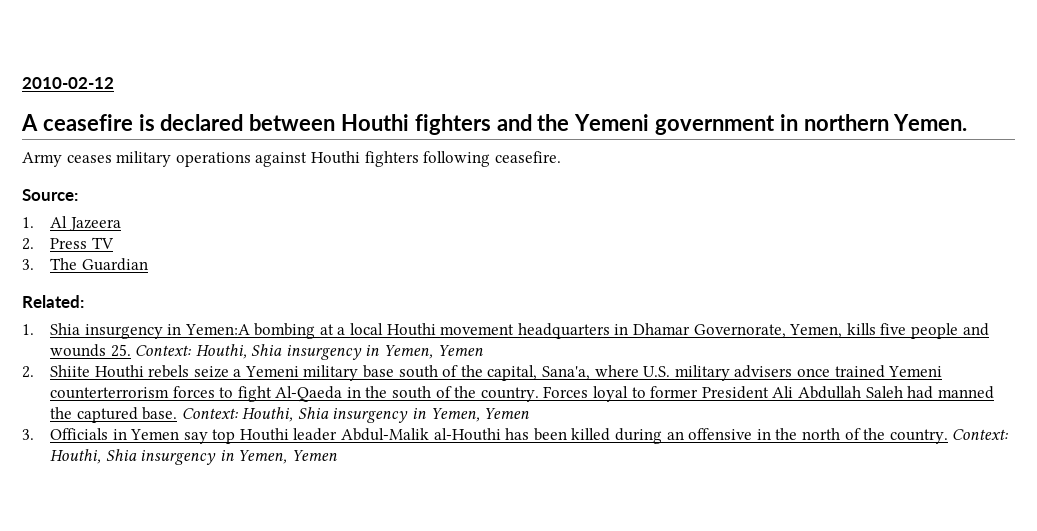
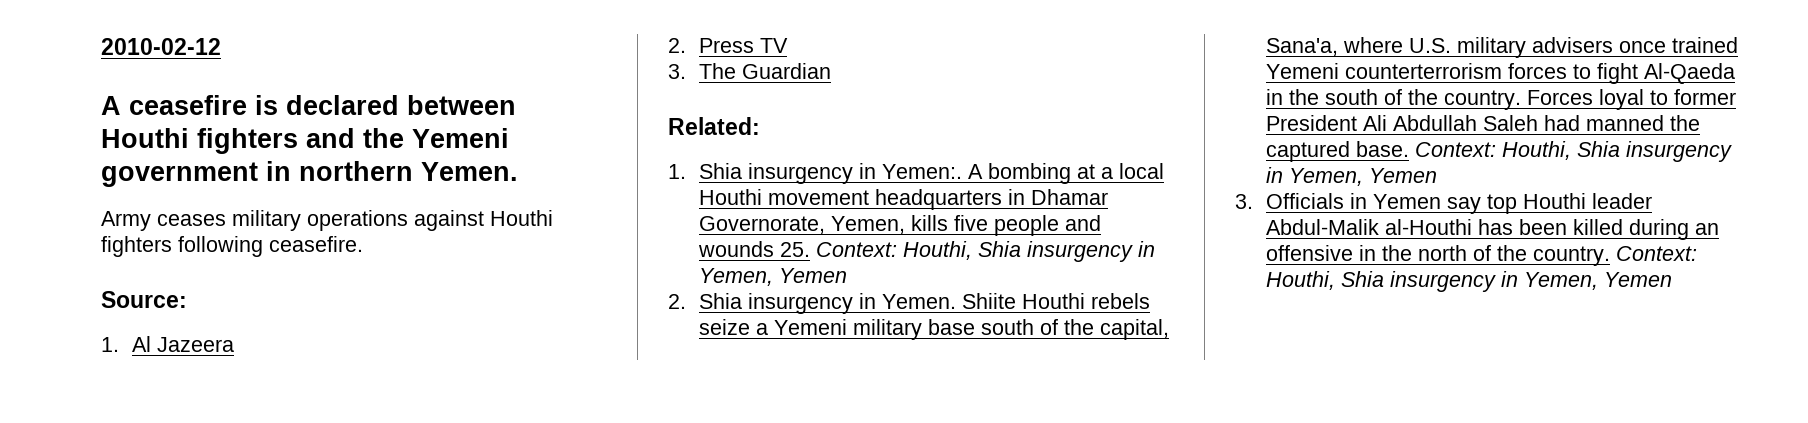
- 1. Shia insurgency in Yemen:A bombing at a local Houthi movement headquarters in Dhamar Governorate, Yemen, kills five people and wounds 25. Context: Houthi, Shia insurgency in Yemen, Yemen
+ 1. Shia insurgency in Yemen:. A bombing at a local Houthi movement headquarters in Dhamar Governorate, Yemen, kills five people and wounds 25. Context: Houthi, Shia insurgency in Yemen, Yemen
- 2. Shiite Houthi rebels seize a Yemeni military base south of the capital, Sana'a, where U.S. military advisers once trained Yemeni counterterrorism forces to fight Al-Qaeda in the south of the country.
+ 2. Shia insurgency in Yemen. Shiite Houthi rebels seize a Yemeni military base south of the capital, Sana'a, where U.S. military advisers once trained Yemeni counterterrorism forces to fight Al-Qaeda in the south of the country.

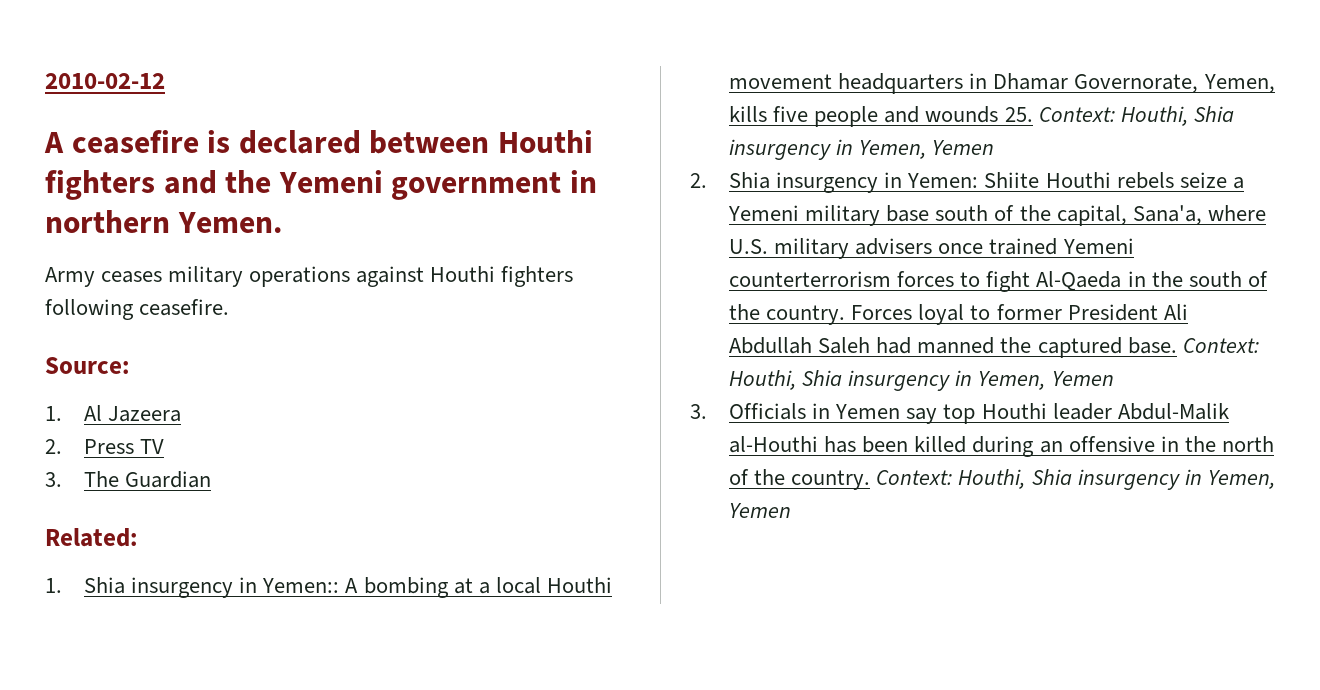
- 1. Shia insurgency in Yemen:. A bombing at a local Houthi movement headquarters in Dhamar Governorate, Yemen, kills five people and wounds 25. Context: Houthi, Shia insurgency in Yemen, Yemen
+ 1. Shia insurgency in Yemen:: A bombing at a local Houthi movement headquarters in Dhamar Governorate, Yemen, kills five people and wounds 25. Context: Houthi, Shia insurgency in Yemen, Yemen
- 2. Shia insurgency in Yemen. Shiite Houthi rebels seize a Yemeni military base south of the capital, Sana'a, where U.S. military advisers once trained Yemeni counterterrorism forces to fight Al-Qaeda in the south of the country.
+ 2. Shia insurgency in Yemen: Shiite Houthi rebels seize a Yemeni military base south of the capital, Sana'a, where U.S. military advisers once trained Yemeni counterterrorism forces to fight Al-Qaeda in the south of the country.

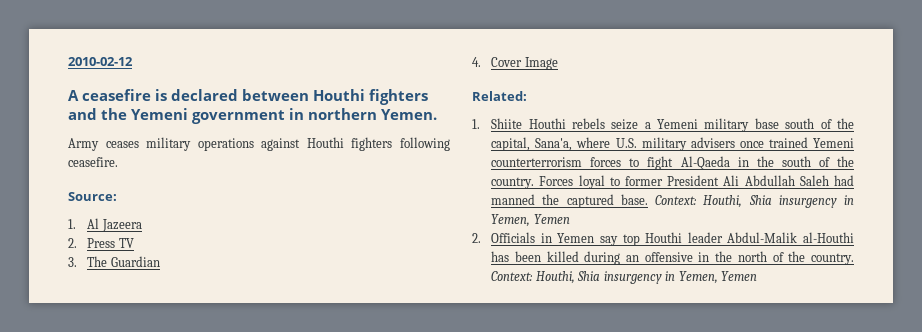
+ 4. Cover Image
- 1. Shia insurgency in Yemen:: A bombing at a local Houthi movement headquarters in Dhamar Governorate, Yemen, kills five people and wounds 25. Context: Houthi, Shia insurgency in Yemen, Yemen
- 2. Shia insurgency in Yemen: Shiite Houthi rebels seize a Yemeni military base south of the capital, Sana'a, where U.S. military advisers once trained Yemeni counterterrorism forces to fight Al-Qaeda in the south of the country.
+ 1. Shiite Houthi rebels seize a Yemeni military base south of the capital, Sana'a, where U.S. military advisers once trained Yemeni counterterrorism forces to fight Al-Qaeda in the south of the country.
- 3. Officials in Yemen say top Houthi leader Abdul-Malik al-Houthi has been killed during an offensive in the north of the country.
+ 2. Officials in Yemen say top Houthi leader Abdul-Malik al-Houthi has been killed during an offensive in the north of the country.

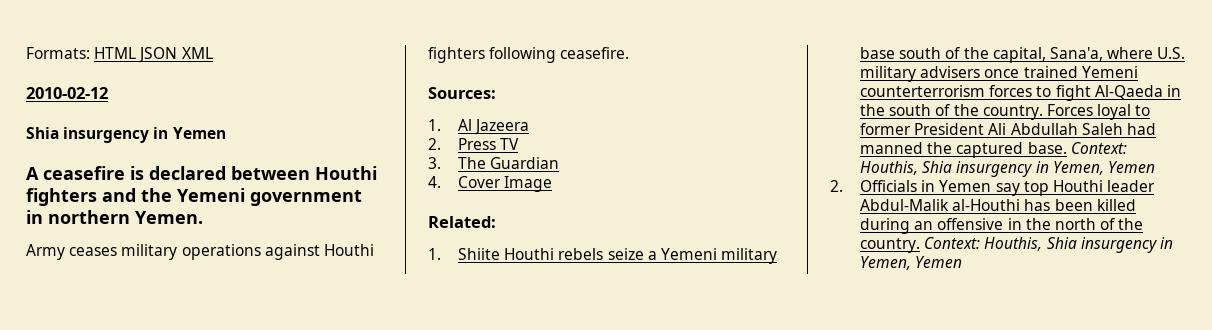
+ Formats: HTML JSON XML
  2010-02-12
+ Shia insurgency in Yemen
- Source:
+ Sources:
- Forces loyal to former President Ali Abdullah Saleh had manned the captured base. Context: Houthi, Shia insurgency in Yemen, Yemen
+ Forces loyal to former President Ali Abdullah Saleh had manned the captured base. Context: Houthis, Shia insurgency in Yemen, Yemen
- 2. Officials in Yemen say top Houthi leader Abdul-Malik al-Houthi has been killed during an offensive in the north of the country. Context: Houthi, Shia insurgency in Yemen, Yemen
+ 2. Officials in Yemen say top Houthi leader Abdul-Malik al-Houthi has been killed during an offensive in the north of the country. Context: Houthis, Shia insurgency in Yemen, Yemen

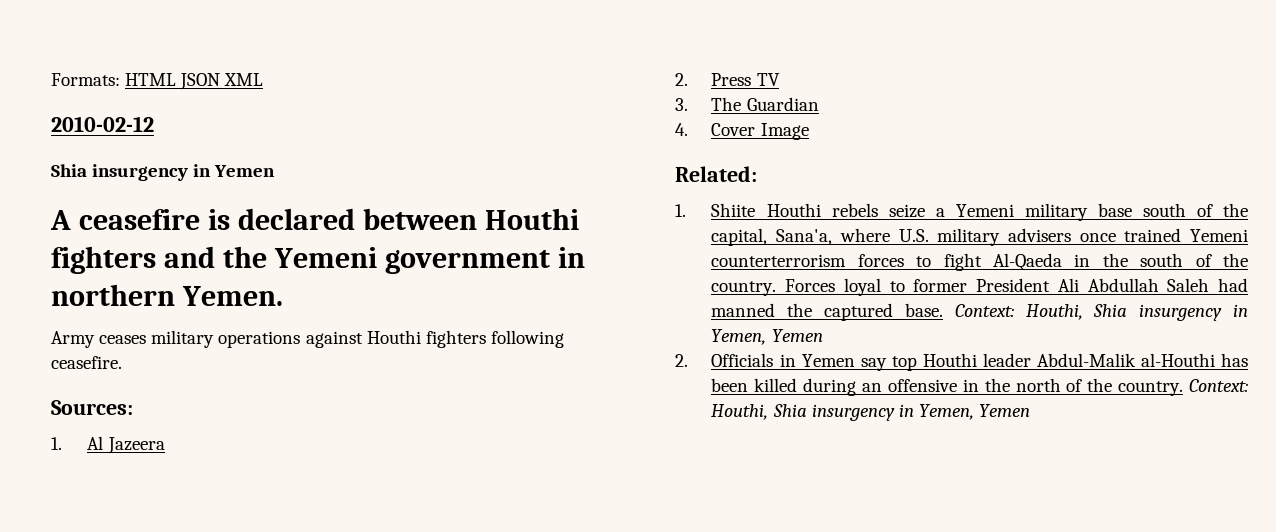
- Forces loyal to former President Ali Abdullah Saleh had manned the captured base. Context: Houthis, Shia insurgency in Yemen, Yemen
+ Forces loyal to former President Ali Abdullah Saleh had manned the captured base. Context: Houthi, Shia insurgency in Yemen, Yemen
- 2. Officials in Yemen say top Houthi leader Abdul-Malik al-Houthi has been killed during an offensive in the north of the country. Context: Houthis, Shia insurgency in Yemen, Yemen
+ 2. Officials in Yemen say top Houthi leader Abdul-Malik al-Houthi has been killed during an offensive in the north of the country. Context: Houthi, Shia insurgency in Yemen, Yemen

